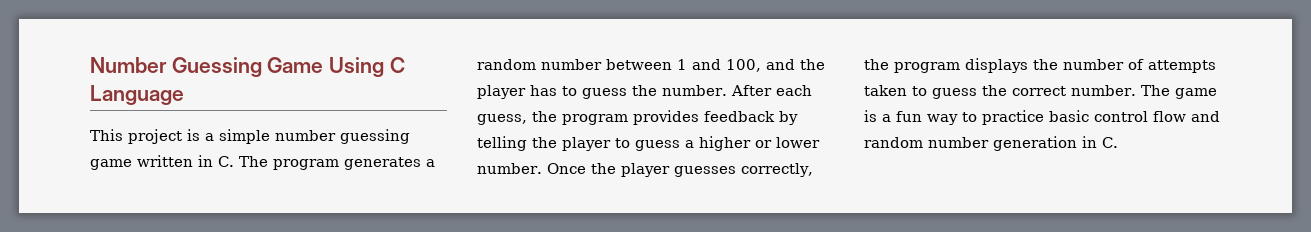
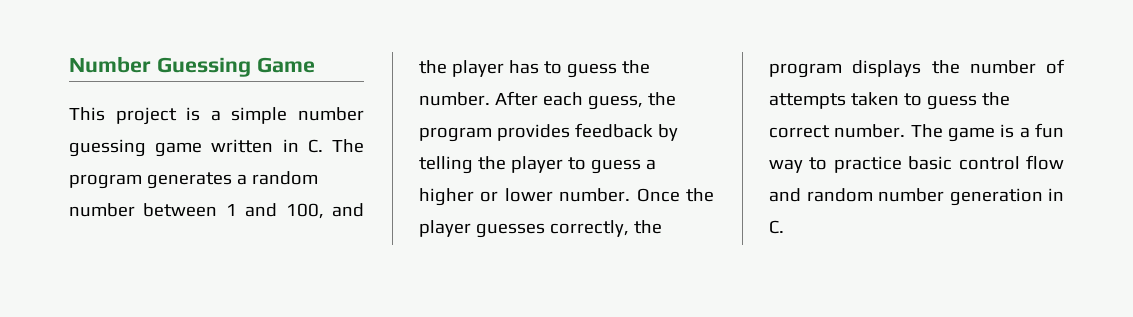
- Number Guessing Game Using C Language
+ Number Guessing Game

